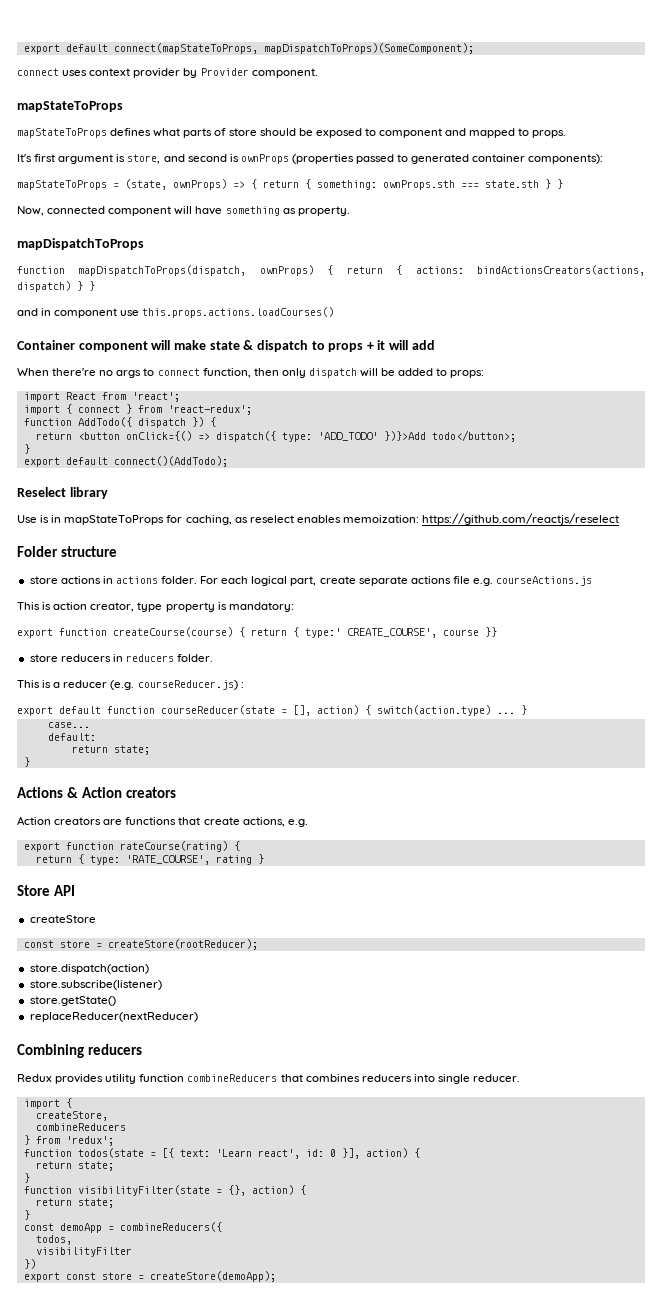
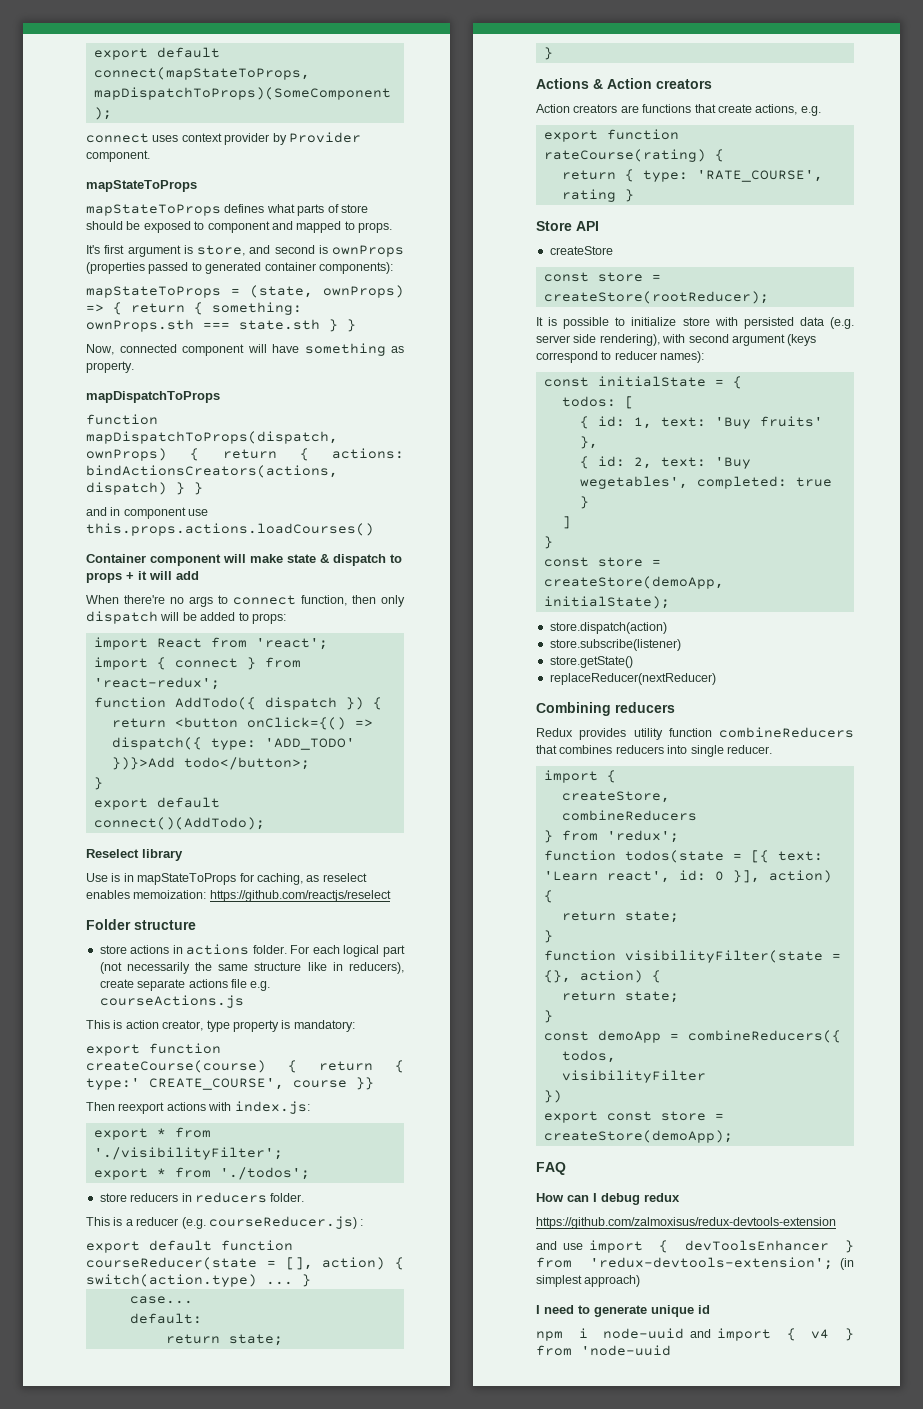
- For each logical part, create separate actions file e.g. courseActions.js
+ For each logical part (not necessarily the same structure like in reducers), create separate actions file e.g. courseActions.js
+ Then reexport actions with index.js:
+ export * from './visibilityFilter';
+ export * from './todos';
+ It is possible to initialize store with persisted data (e.g. server side rendering), with second argument (keys correspond to reducer names):
+ const initialState = {
+ todos: [
+ { id: 1, text: 'Buy fruits' },
+ { id: 2, text: 'Buy wegetables', completed: true }
+ ]
+ }
+ const store = createStore(demoApp, initialState);
+ FAQ
+ How can I debug redux
+ https://github.com/zalmoxisus/redux-devtools-extension
+ and use import { devToolsEnhancer } from 'redux-devtools-extension'; (in simplest approach)
+ I need to generate unique id
+ npm i node-uuid and import { v4 } from 'node-uuid

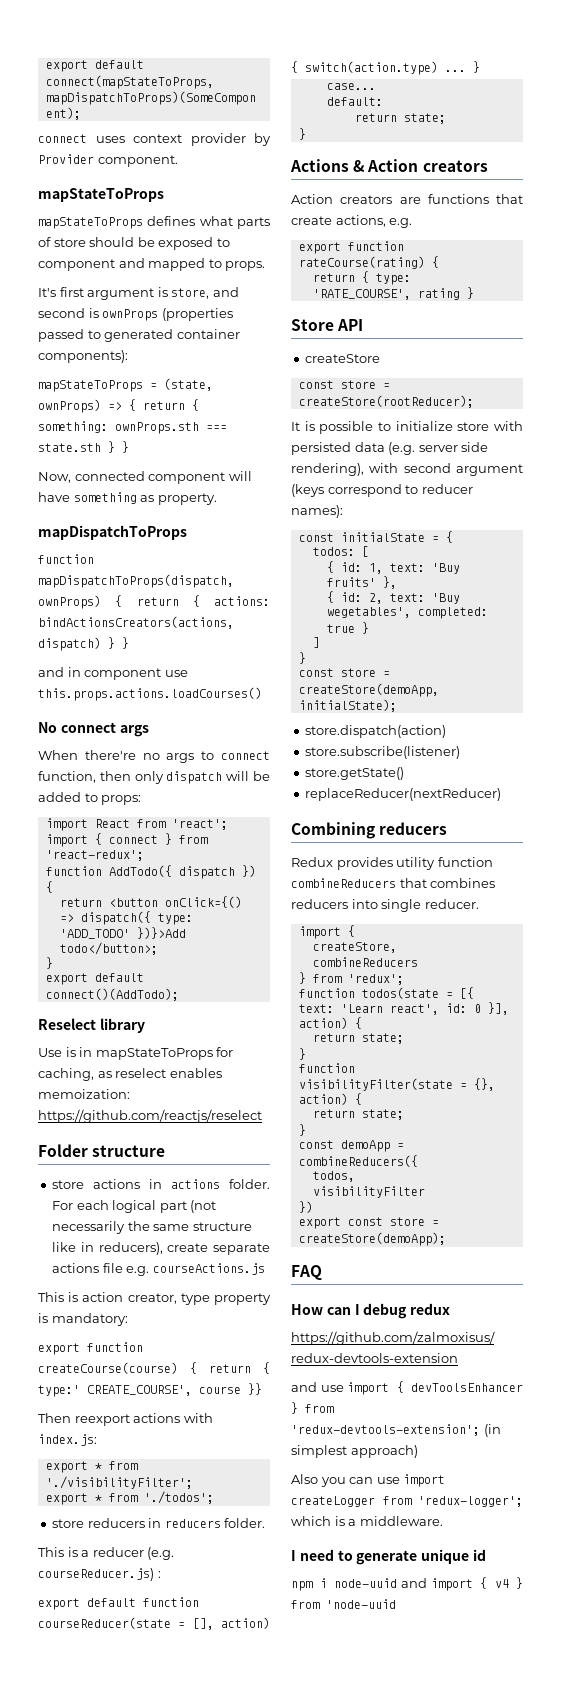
- Container component will make state & dispatch to props + it will add
+ No connect args
+ Also you can use import createLogger from 'redux-logger'; which is a middleware.

